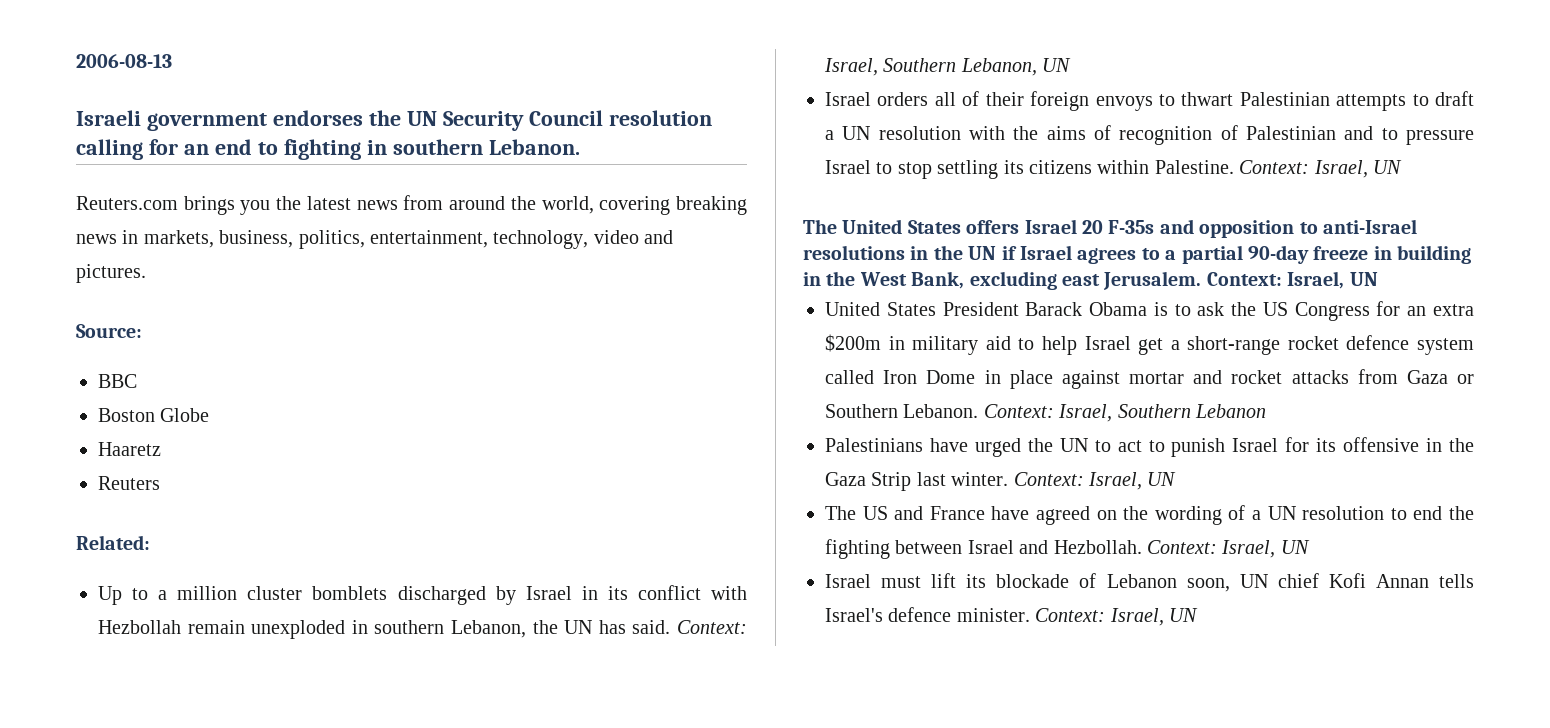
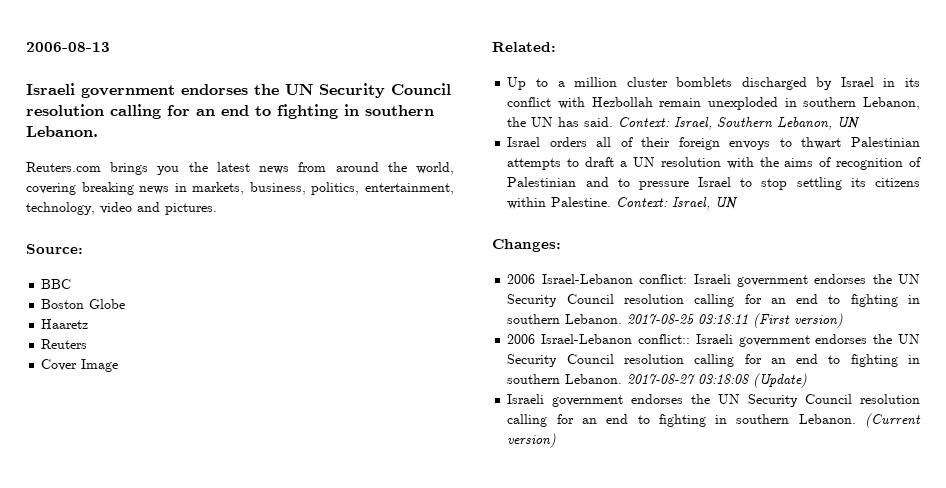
+ Cover Image
- The United States offers Israel 20 F-35s and opposition to anti-Israel resolutions in the UN if Israel agrees to a partial 90-day freeze in building in the West Bank, excluding east Jerusalem. Context: Israel, UN
- United States President Barack Obama is to ask the US Congress for an extra $200m in military aid to help Israel get a short-range rocket defence system called Iron Dome in place against mortar and rocket attacks from Gaza or Southern Lebanon. Context: Israel, Southern Lebanon
- Palestinians have urged the UN to act to punish Israel for its offensive in the Gaza Strip last winter. Context: Israel, UN
- The US and France have agreed on the wording of a UN resolution to end the fighting between Israel and Hezbollah. Context: Israel, UN
- Israel must lift its blockade of Lebanon soon, UN chief Kofi Annan tells Israel's defence minister. Context: Israel, UN
+ Changes:
+ 2006 Israel-Lebanon conflict: Israeli government endorses the UN Security Council resolution calling for an end to fighting in southern Lebanon. 2017-08-25 03:18:11 (First version)
+ 2006 Israel-Lebanon conflict:: Israeli government endorses the UN Security Council resolution calling for an end to fighting in southern Lebanon. 2017-08-27 03:18:08 (Update)
+ Israeli government endorses the UN Security Council resolution calling for an end to fighting in southern Lebanon. (Current version)

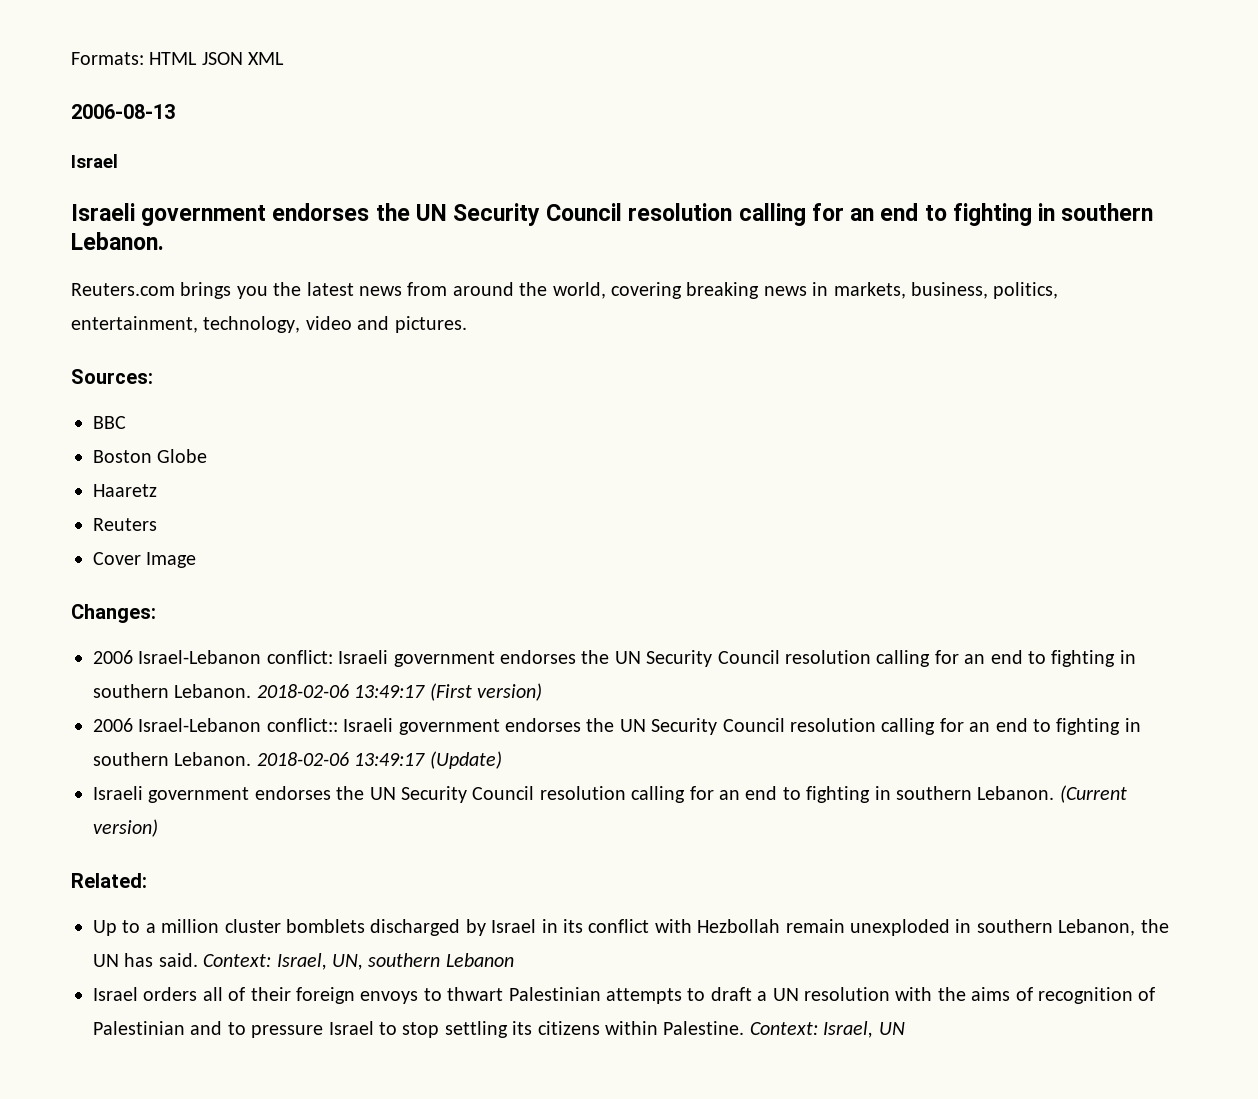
+ Formats: HTML JSON XML
  2006-08-13
+ Israel
- Source:
+ Sources:
+ Changes:
+ 2006 Israel-Lebanon conflict: Israeli government endorses the UN Security Council resolution calling for an end to fighting in southern Lebanon. 2018-02-06 13:49:17 (First version)
+ 2006 Israel-Lebanon conflict:: Israeli government endorses the UN Security Council resolution calling for an end to fighting in southern Lebanon. 2018-02-06 13:49:17 (Update)
+ Israeli government endorses the UN Security Council resolution calling for an end to fighting in southern Lebanon. (Current version)
- Context: Israel, Southern Lebanon, UN
+ Context: Israel, UN, southern Lebanon
- Changes:
- 2006 Israel-Lebanon conflict: Israeli government endorses the UN Security Council resolution calling for an end to fighting in southern Lebanon. 2017-08-25 03:18:11 (First version)
- 2006 Israel-Lebanon conflict:: Israeli government endorses the UN Security Council resolution calling for an end to fighting in southern Lebanon. 2017-08-27 03:18:08 (Update)
- Israeli government endorses the UN Security Council resolution calling for an end to fighting in southern Lebanon. (Current version)

